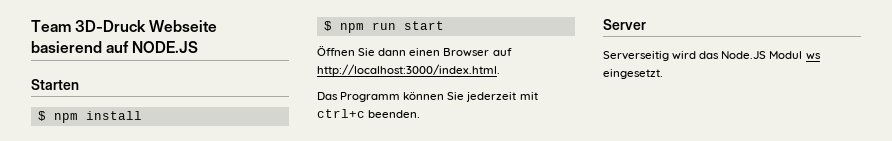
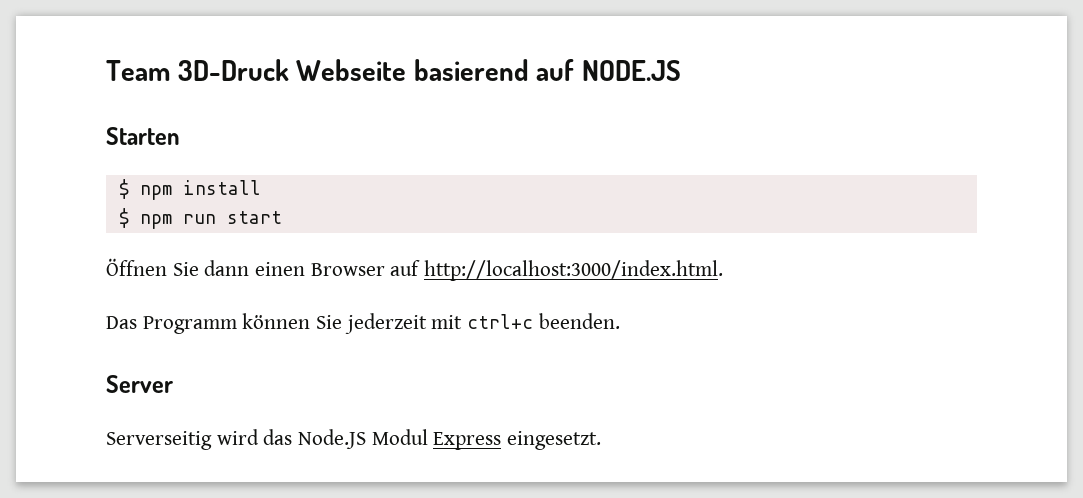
- Serverseitig wird das Node.JS Modul ws eingesetzt.
+ Serverseitig wird das Node.JS Modul Express eingesetzt.

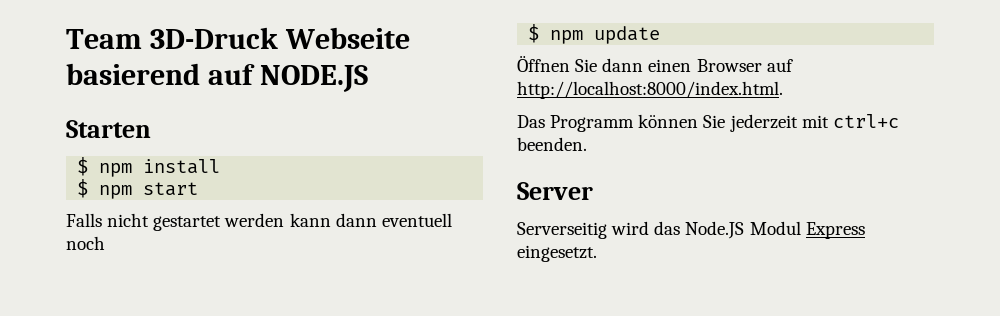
- $ npm run start
+ $ npm start
+ Falls nicht gestartet werden kann dann eventuell noch
+ $ npm update
- Öffnen Sie dann einen Browser auf http://localhost:3000/index.html.
+ Öffnen Sie dann einen Browser auf http://localhost:8000/index.html.

